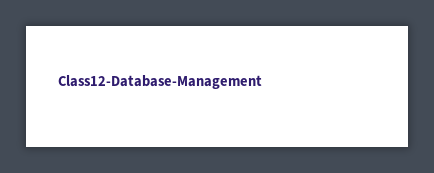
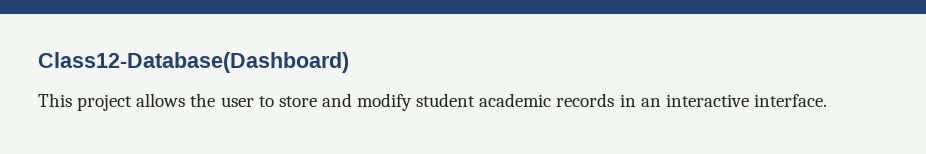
- Class12-Database-Management
+ Class12-Database(Dashboard)
+ This project allows the user to store and modify student academic records in an interactive interface.

